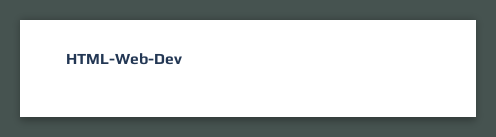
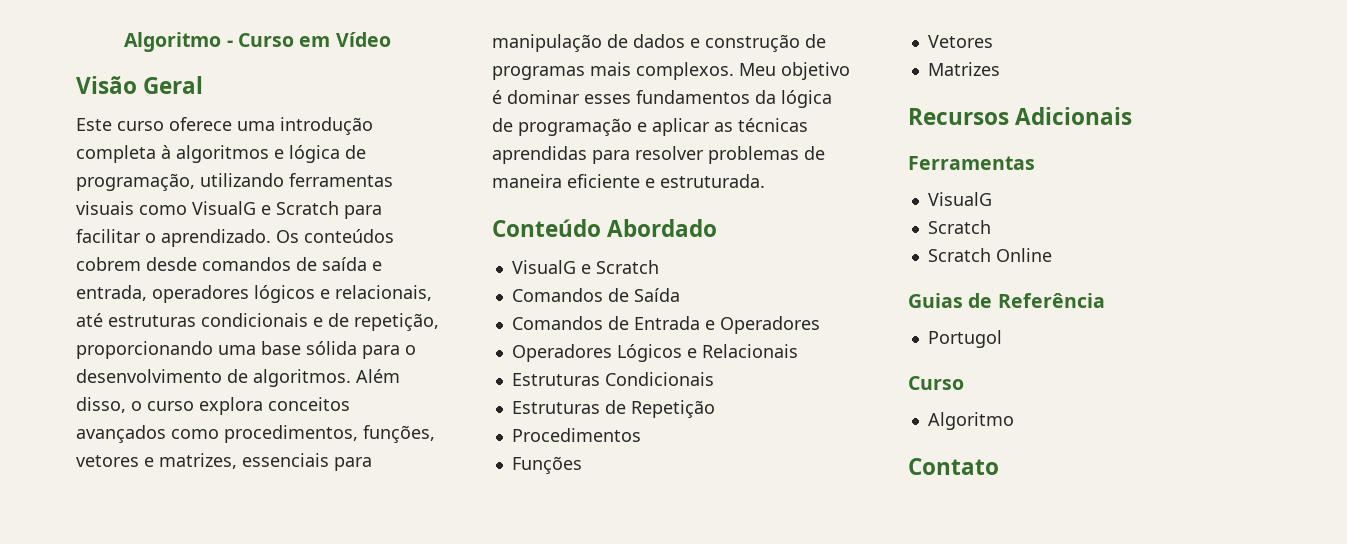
- HTML-Web-Dev
+ Algoritmo - Curso em Vídeo
+ Visão Geral
+ Este curso oferece uma introdução completa à algoritmos e lógica de programação, utilizando ferramentas visuais como VisualG e Scratch para facilitar o aprendizado. Os conteúdos cobrem desde comandos de saída e entrada, operadores lógicos e relacionais, até estruturas condicionais e de repetição, proporcionando uma base sólida para o desenvolvimento de algoritmos. Além disso, o curso explora conceitos avançados como procedimentos, funções, vetores e matrizes, essenciais para manipulação de dados e construção de programas mais complexos. Meu objetivo é dominar esses fundamentos da lógica de programação e aplicar as técnicas aprendidas para resolver problemas de maneira eficiente e estruturada.
+ Conteúdo Abordado
+ VisualG e Scratch
+ Comandos de Saída
+ Comandos de Entrada e Operadores
+ Operadores Lógicos e Relacionais
+ Estruturas Condicionais
+ Estruturas de Repetição
+ Procedimentos
+ Funções
+ Vetores
+ Matrizes
+ Recursos Adicionais
+ Ferramentas
+ VisualG
+ Scratch
+ Scratch Online
+ Guias de Referência
+ Portugol
+ Curso
+ Algoritmo
+ Contato

